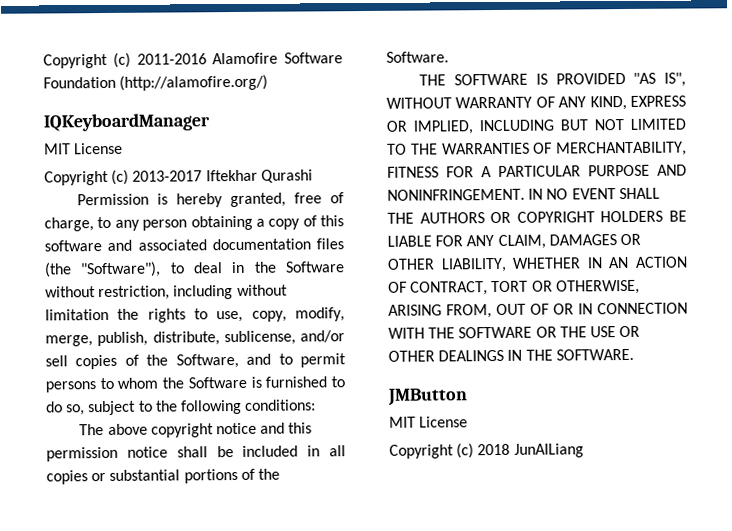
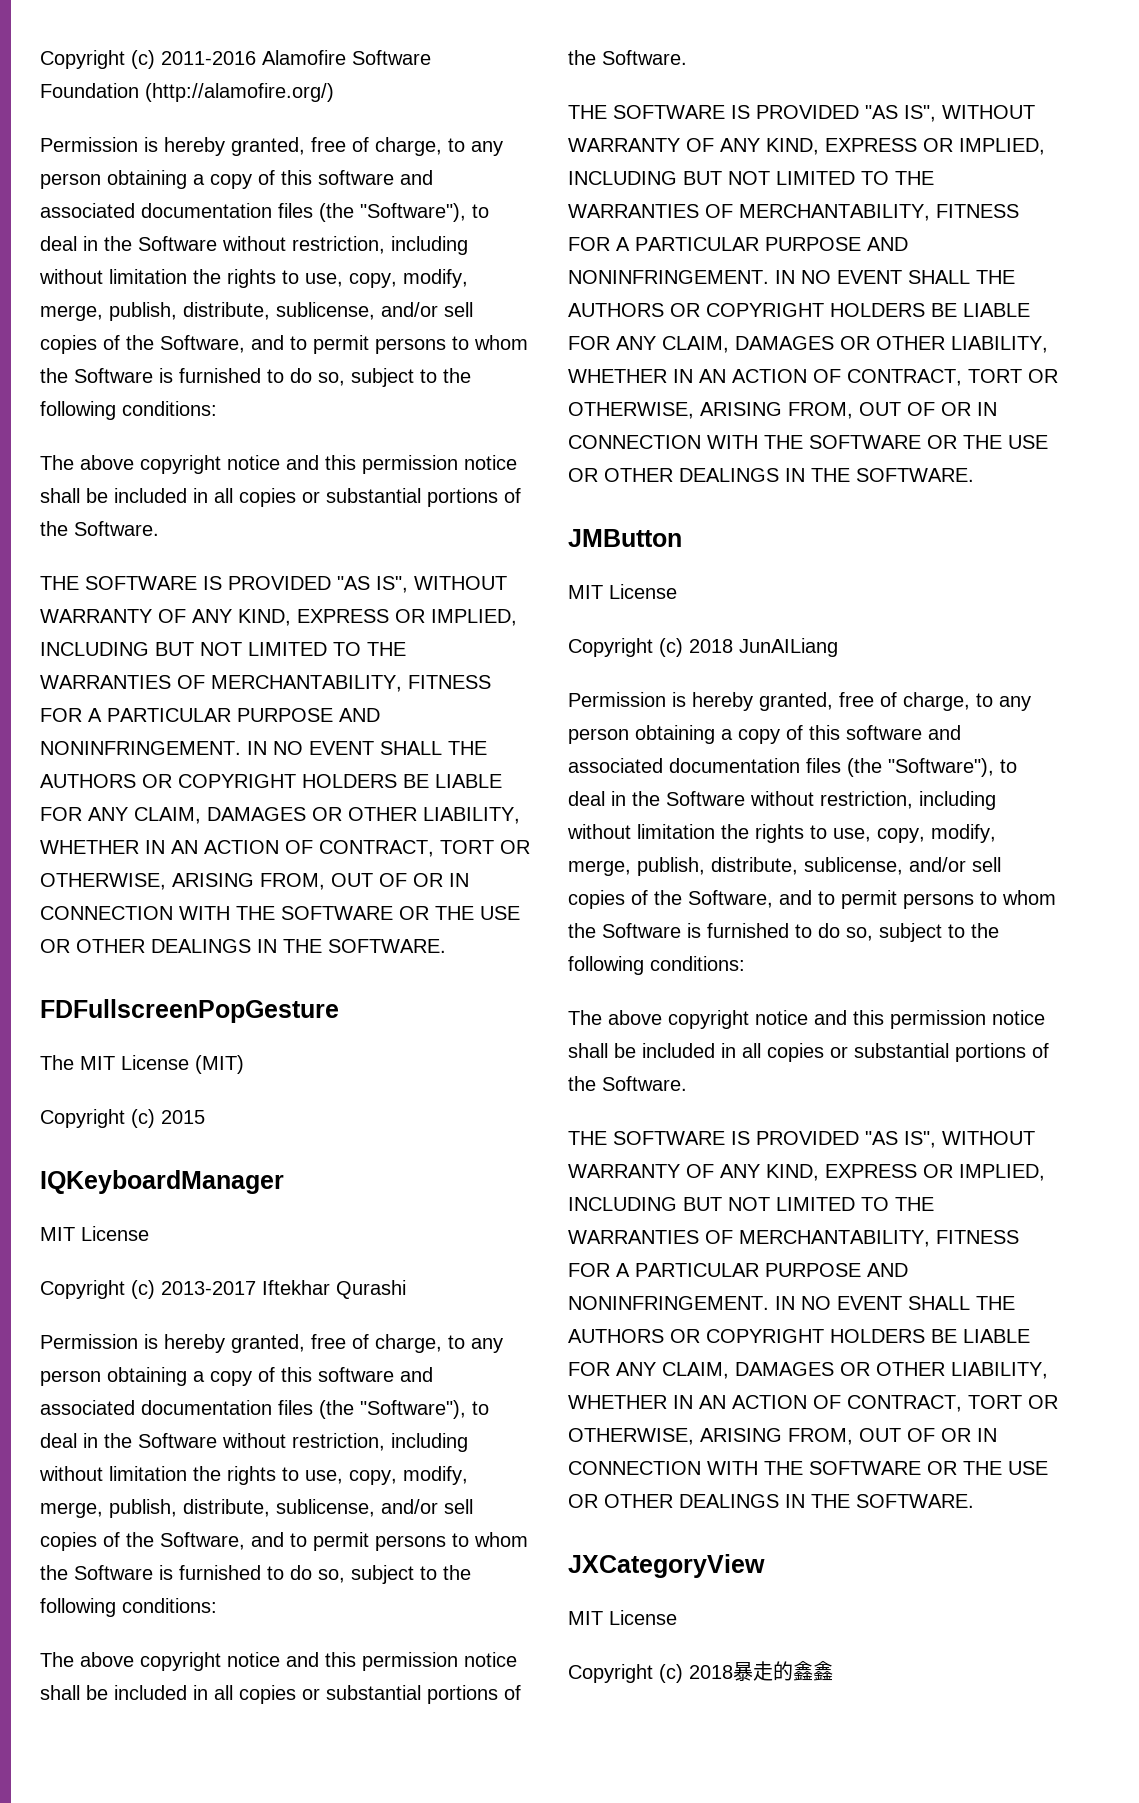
  Copyright (c) 2011-2016 Alamofire Software Foundation (http://alamofire.org/)
+ Permission is hereby granted, free of charge, to any person obtaining a copy of this software and associated documentation files (the "Software"), to deal in the Software without restriction, including without limitation the rights to use, copy, modify, merge, publish, distribute, sublicense, and/or sell copies of the Software, and to permit persons to whom the Software is furnished to do so, subject to the following conditions:
+ The above copyright notice and this permission notice shall be included in all copies or substantial portions of the Software.
+ THE SOFTWARE IS PROVIDED "AS IS", WITHOUT WARRANTY OF ANY KIND, EXPRESS OR IMPLIED, INCLUDING BUT NOT LIMITED TO THE WARRANTIES OF MERCHANTABILITY, FITNESS FOR A PARTICULAR PURPOSE AND NONINFRINGEMENT. IN NO EVENT SHALL THE AUTHORS OR COPYRIGHT HOLDERS BE LIABLE FOR ANY CLAIM, DAMAGES OR OTHER LIABILITY, WHETHER IN AN ACTION OF CONTRACT, TORT OR OTHERWISE, ARISING FROM, OUT OF OR IN CONNECTION WITH THE SOFTWARE OR THE USE OR OTHER DEALINGS IN THE SOFTWARE.
+ FDFullscreenPopGesture
+ The MIT License (MIT)
+ Copyright (c) 2015
  Copyright (c) 2018 JunAILiang
+ Permission is hereby granted, free of charge, to any person obtaining a copy of this software and associated documentation files (the "Software"), to deal in the Software without restriction, including without limitation the rights to use, copy, modify, merge, publish, distribute, sublicense, and/or sell copies of the Software, and to permit persons to whom the Software is furnished to do so, subject to the following conditions:
+ The above copyright notice and this permission notice shall be included in all copies or substantial portions of the Software.
+ THE SOFTWARE IS PROVIDED "AS IS", WITHOUT WARRANTY OF ANY KIND, EXPRESS OR IMPLIED, INCLUDING BUT NOT LIMITED TO THE WARRANTIES OF MERCHANTABILITY, FITNESS FOR A PARTICULAR PURPOSE AND NONINFRINGEMENT. IN NO EVENT SHALL THE AUTHORS OR COPYRIGHT HOLDERS BE LIABLE FOR ANY CLAIM, DAMAGES OR OTHER LIABILITY, WHETHER IN AN ACTION OF CONTRACT, TORT OR OTHERWISE, ARISING FROM, OUT OF OR IN CONNECTION WITH THE SOFTWARE OR THE USE OR OTHER DEALINGS IN THE SOFTWARE.
+ JXCategoryView
+ MIT License
+ Copyright (c) 2018暴走的鑫鑫

